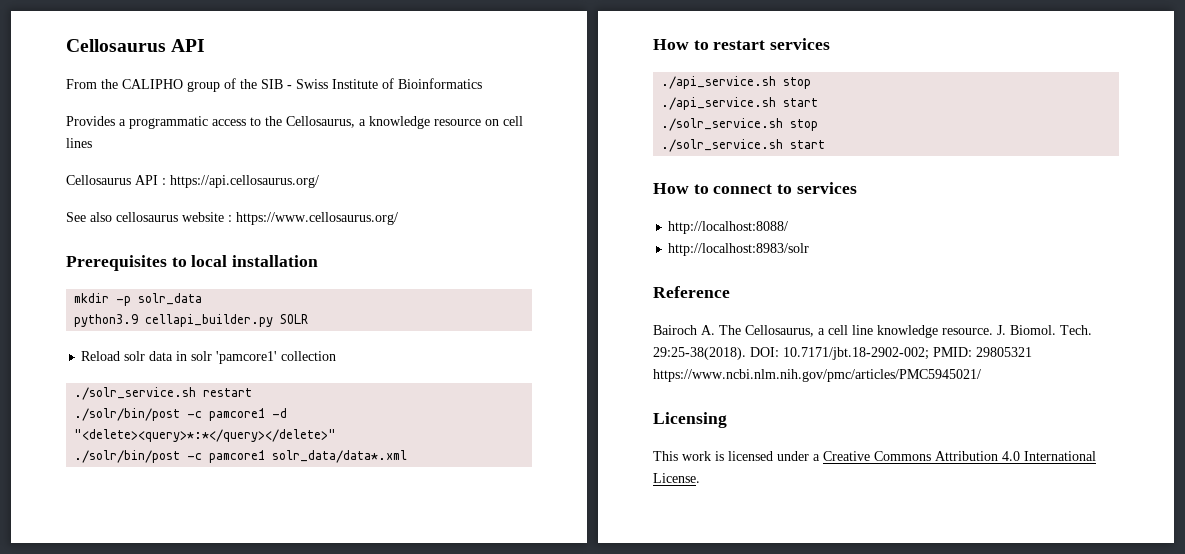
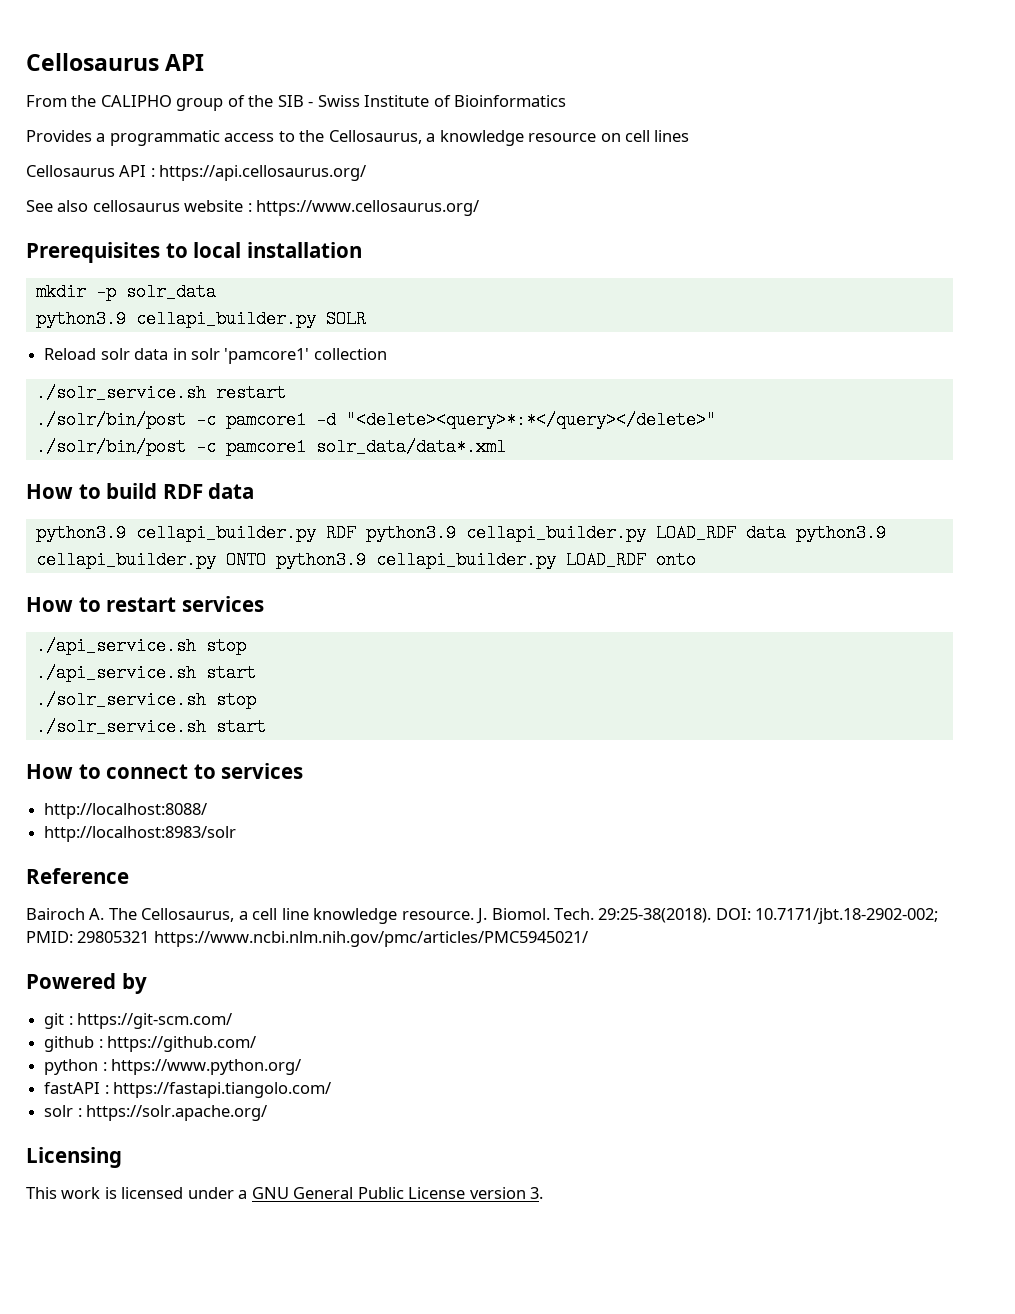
+ How to build RDF data
+ python3.9 cellapi_builder.py RDF python3.9 cellapi_builder.py LOAD_RDF data python3.9 cellapi_builder.py ONTO python3.9 cellapi_builder.py LOAD_RDF onto
+ Powered by
+ git : https://git-scm.com/
+ github : https://github.com/
+ python : https://www.python.org/
+ fastAPI : https://fastapi.tiangolo.com/
+ solr : https://solr.apache.org/
- This work is licensed under a Creative Commons Attribution 4.0 International License.
+ This work is licensed under a GNU General Public License version 3.

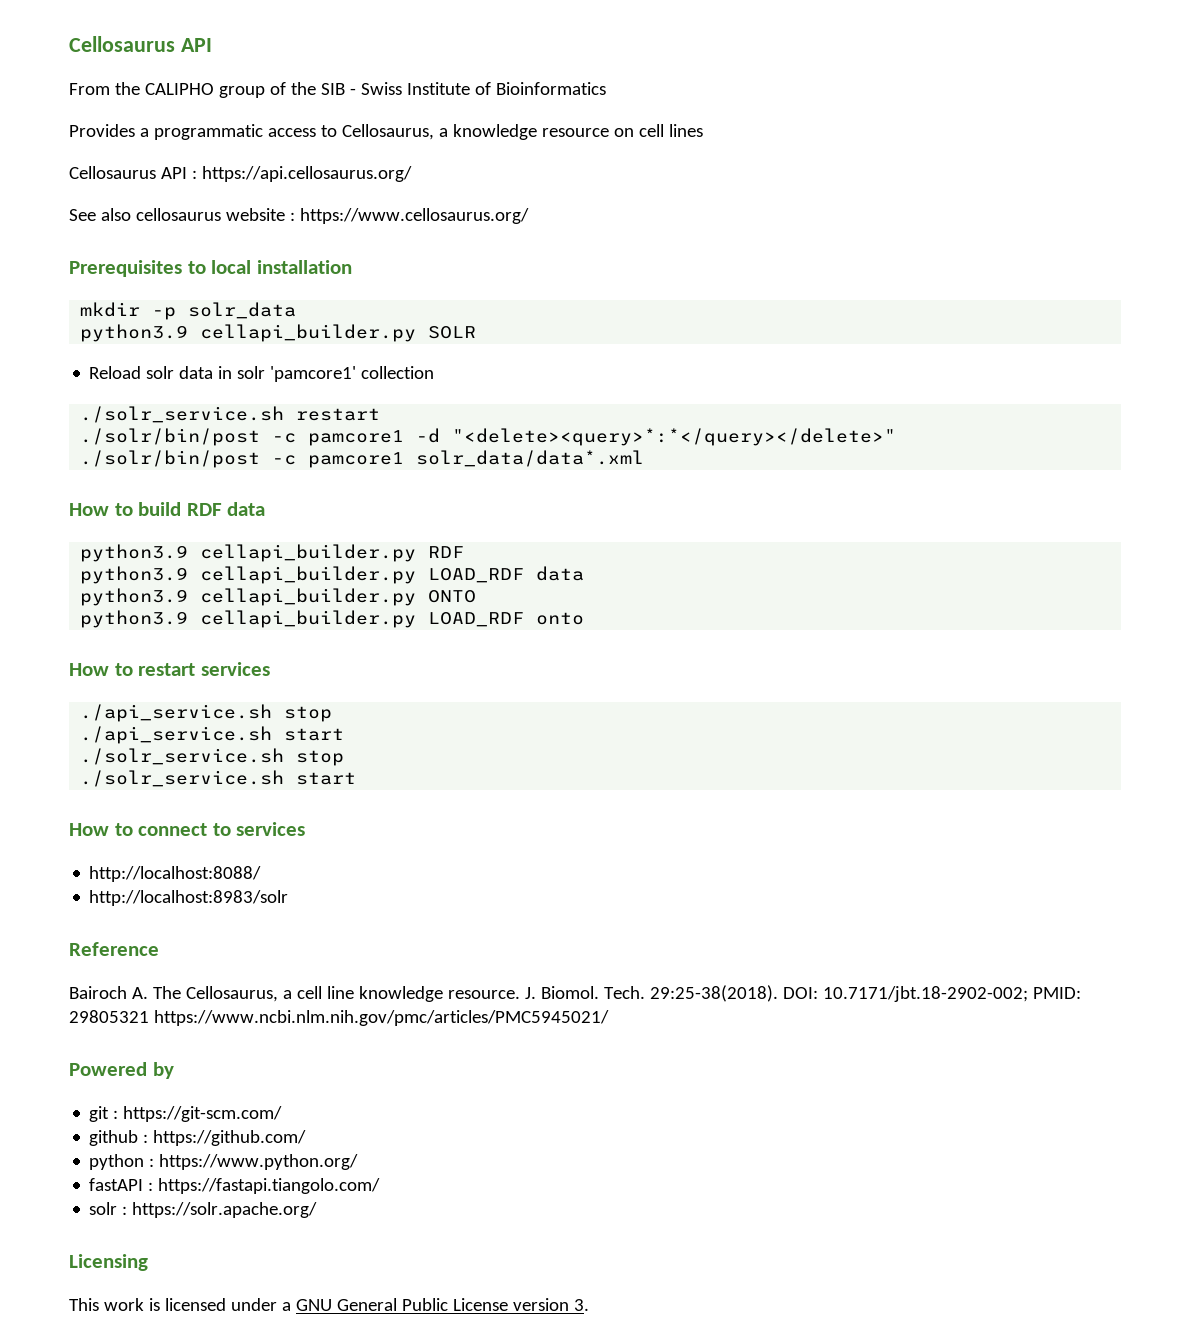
- Provides a programmatic access to the Cellosaurus, a knowledge resource on cell lines
+ Provides a programmatic access to Cellosaurus, a knowledge resource on cell lines
- python3.9 cellapi_builder.py RDF python3.9 cellapi_builder.py LOAD_RDF data python3.9 cellapi_builder.py ONTO python3.9 cellapi_builder.py LOAD_RDF onto
+ python3.9 cellapi_builder.py RDF
+ python3.9 cellapi_builder.py LOAD_RDF data
+ python3.9 cellapi_builder.py ONTO
+ python3.9 cellapi_builder.py LOAD_RDF onto

